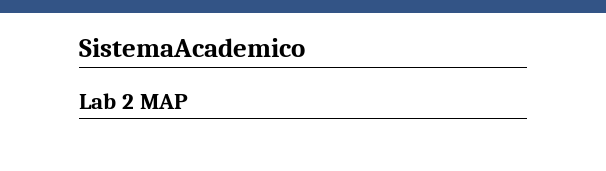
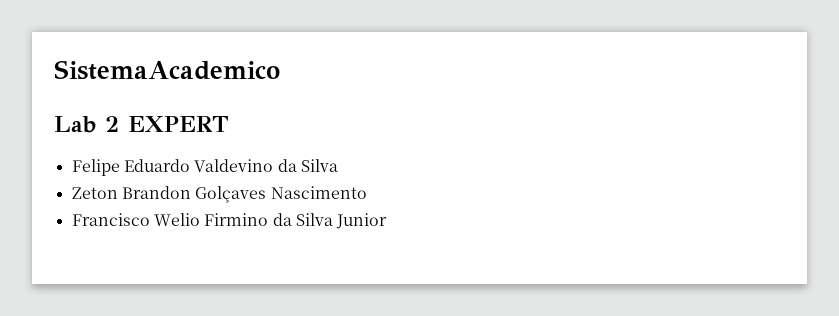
- Lab 2 MAP
+ Lab 2 EXPERT
+ Felipe Eduardo Valdevino da Silva
+ Zeton Brandon Golçaves Nascimento
+ Francisco Welio Firmino da Silva Junior

